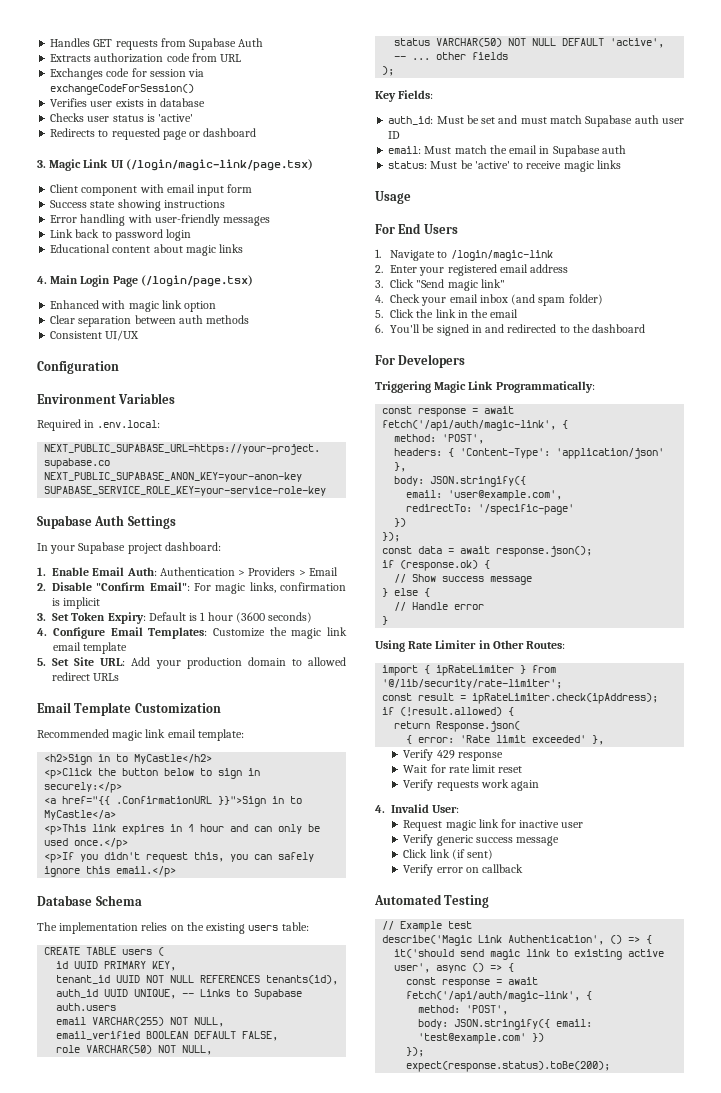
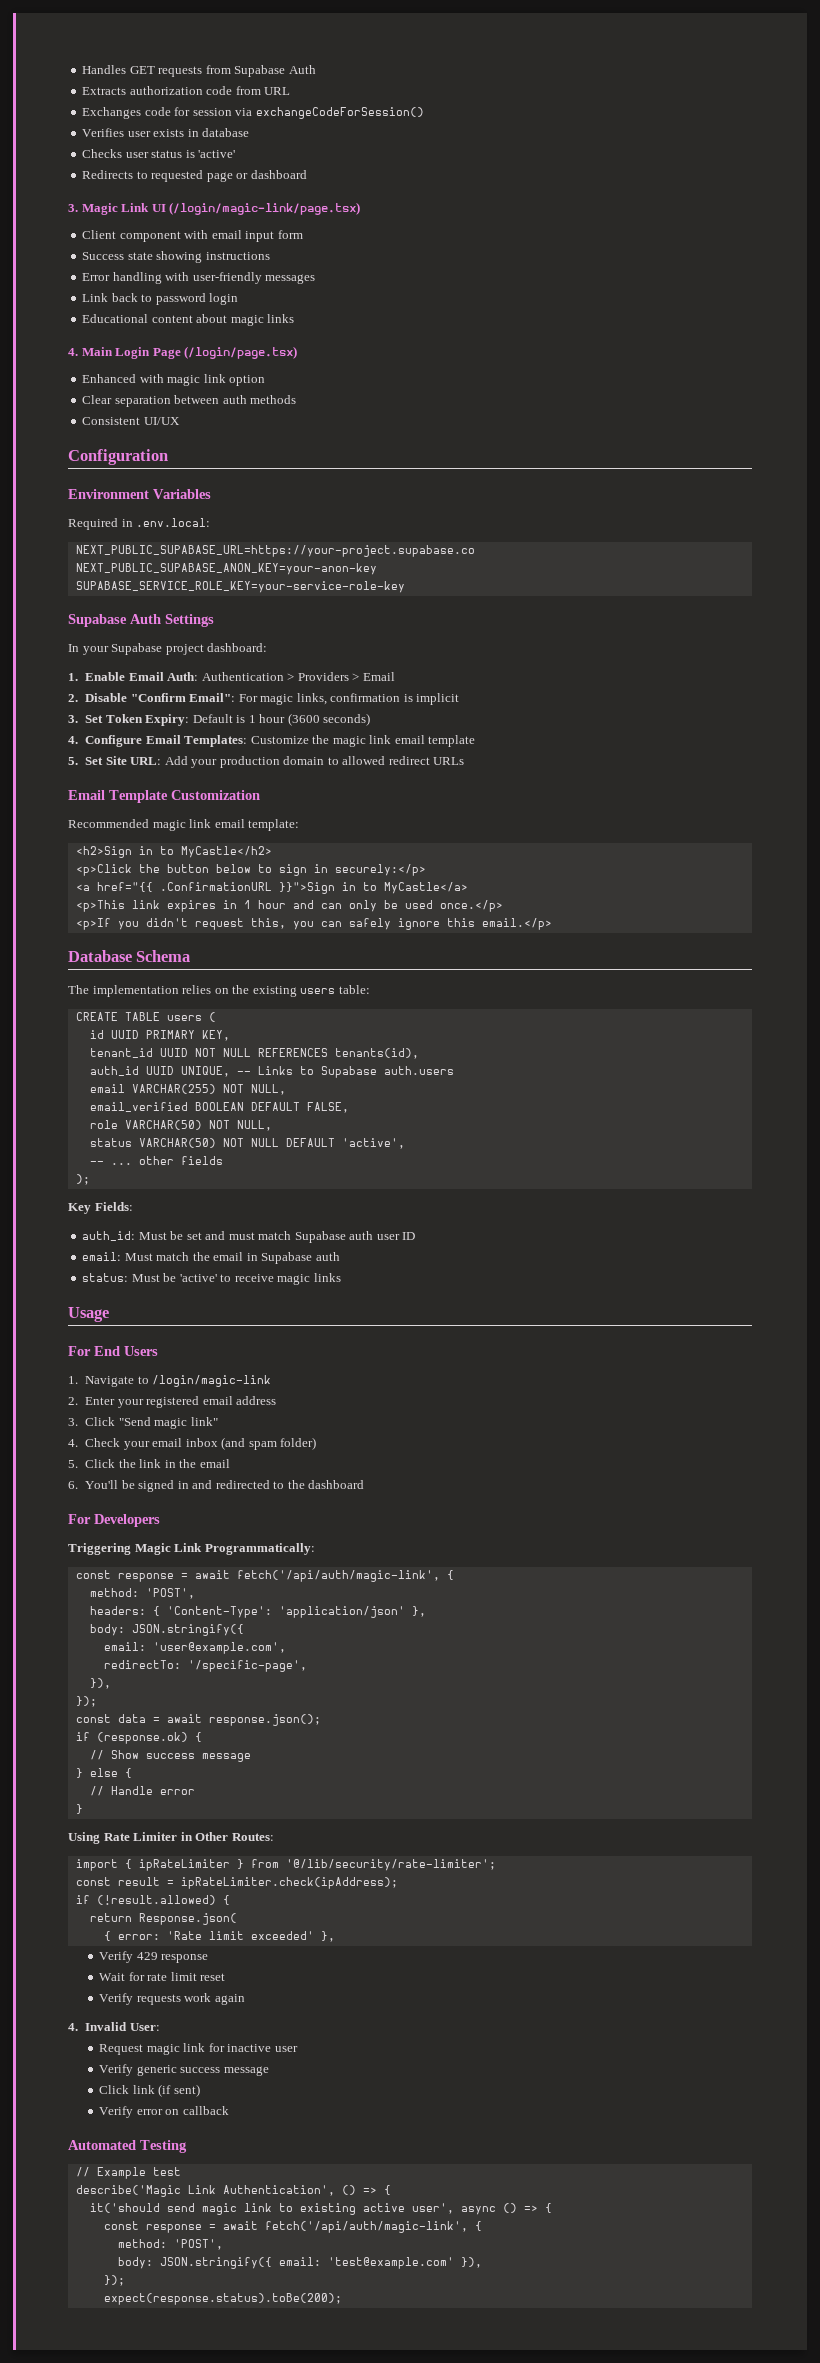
- redirectTo: '/specific-page'
- })
+ redirectTo: '/specific-page',
+ }),
- body: JSON.stringify({ email: 'test@example.com' })
+ body: JSON.stringify({ email: 'test@example.com' }),

